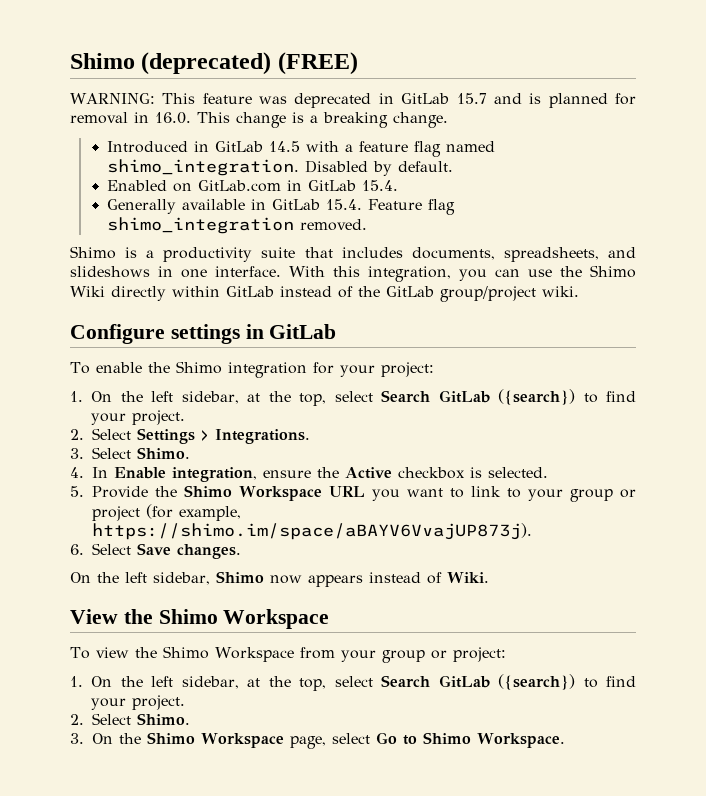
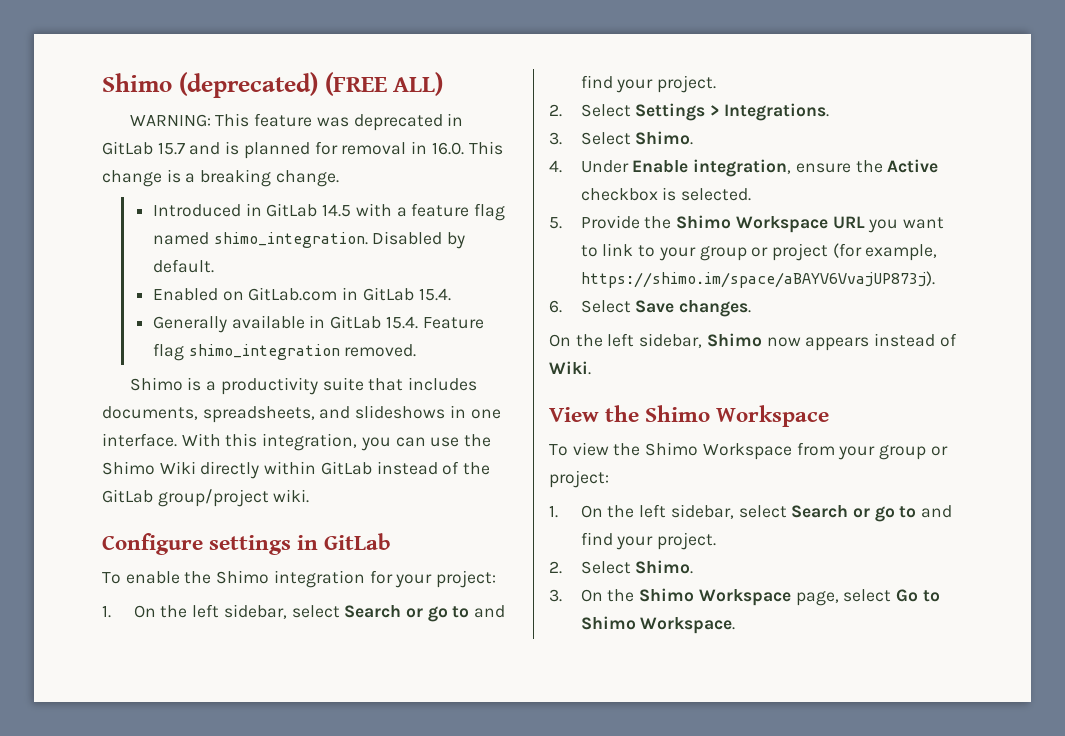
- Shimo (deprecated) (FREE)
+ Shimo (deprecated) (FREE ALL)
  To enable the Shimo integration for your project:
- 1. On the left sidebar, at the top, select Search GitLab ({search}) to find your project.
+ 1. On the left sidebar, select Search or go to and find your project.
- 4. In Enable integration, ensure the Active checkbox is selected.
+ 4. Under Enable integration, ensure the Active checkbox is selected.
  To view the Shimo Workspace from your group or project:
- 1. On the left sidebar, at the top, select Search GitLab ({search}) to find your project.
+ 1. On the left sidebar, select Search or go to and find your project.

